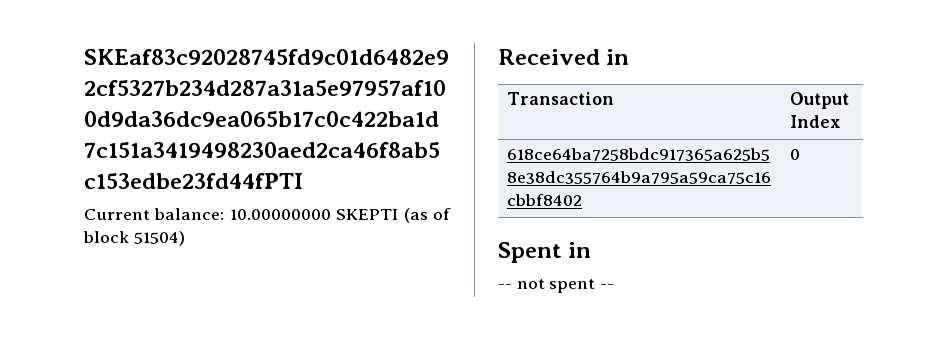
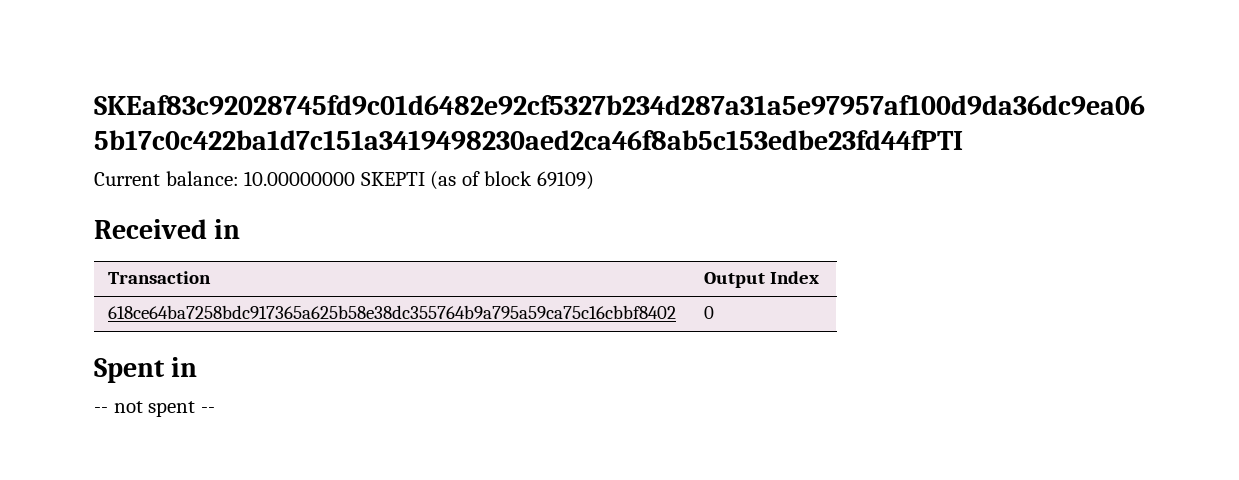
- Current balance: 10.00000000 SKEPTI (as of block 51504)
+ Current balance: 10.00000000 SKEPTI (as of block 69109)

